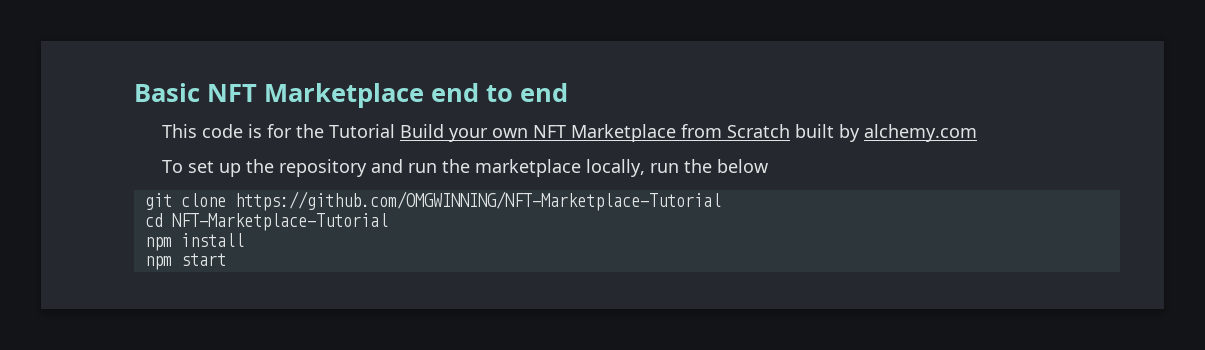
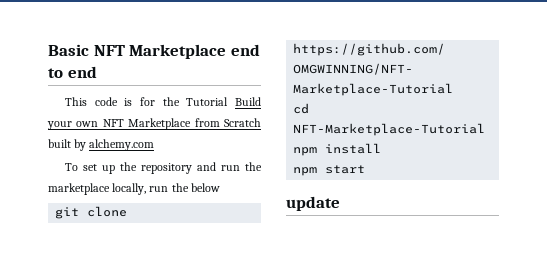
+ update

